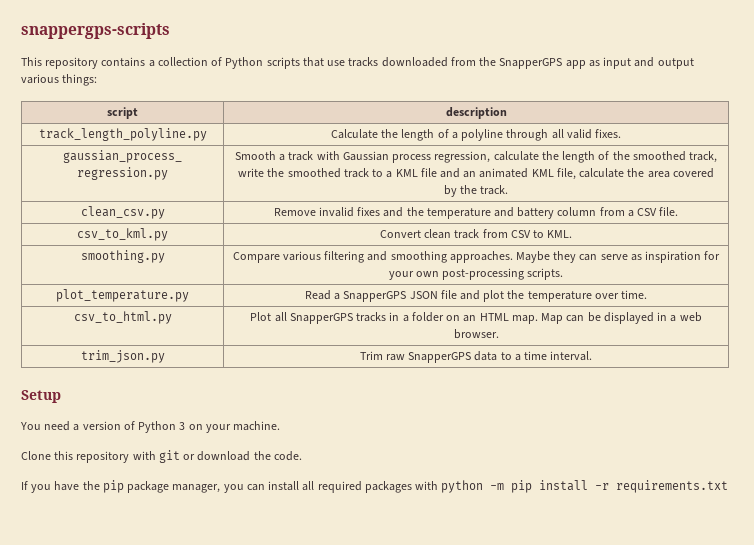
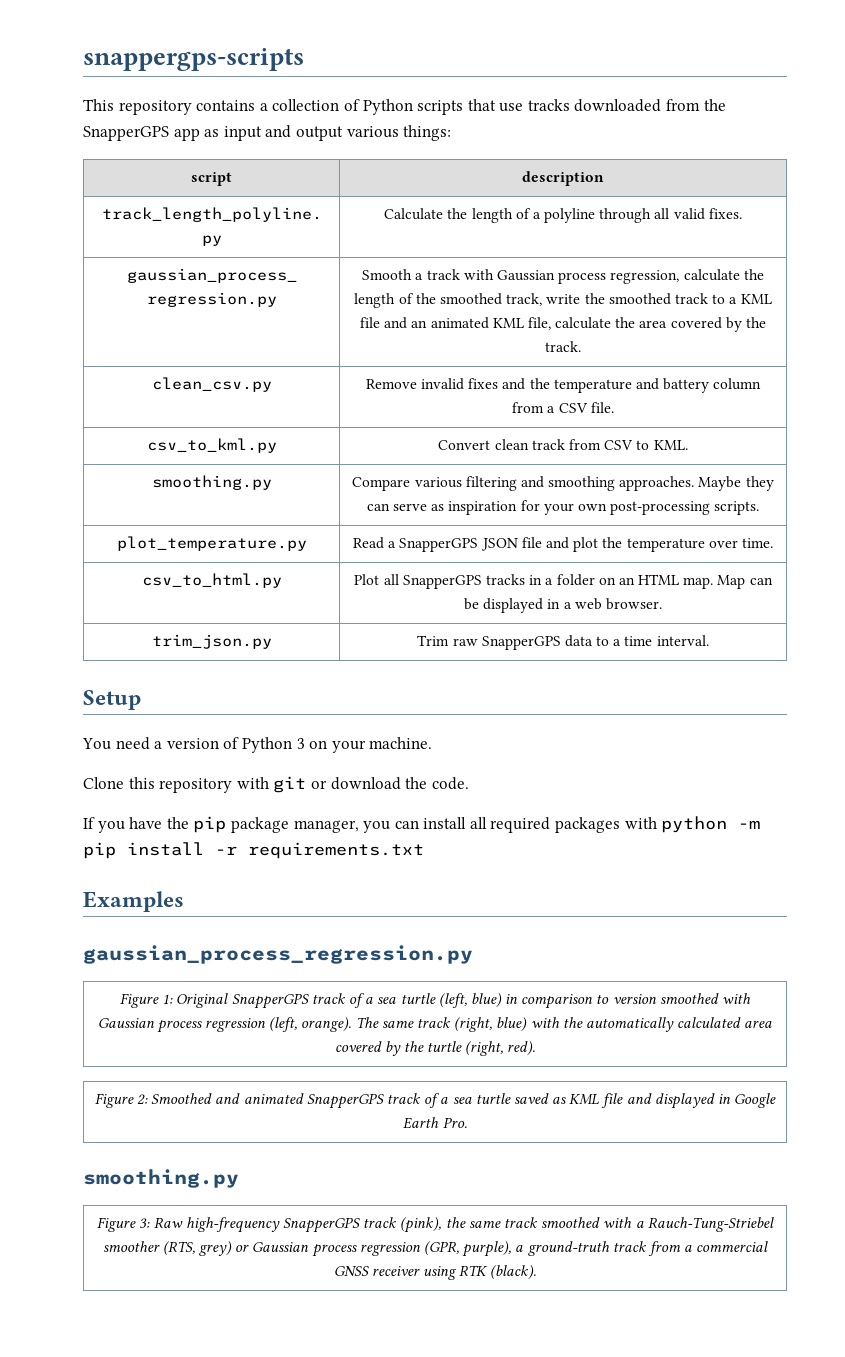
+ Examples
+ gaussian_process_regression.py
+ Figure 1: Original SnapperGPS track of a sea turtle (left, blue) in comparison to version smoothed with Gaussian process regression (left, orange). The same track (right, blue) with the automatically calculated area covered by the turtle (right, red).
+ Figure 2: Smoothed and animated SnapperGPS track of a sea turtle saved as KML file and displayed in Google Earth Pro.
+ smoothing.py
+ Figure 3: Raw high-frequency SnapperGPS track (pink), the same track smoothed with a Rauch-Tung-Striebel smoother (RTS, grey) or Gaussian process regression (GPR, purple), a ground-truth track from a commercial GNSS receiver using RTK (black).

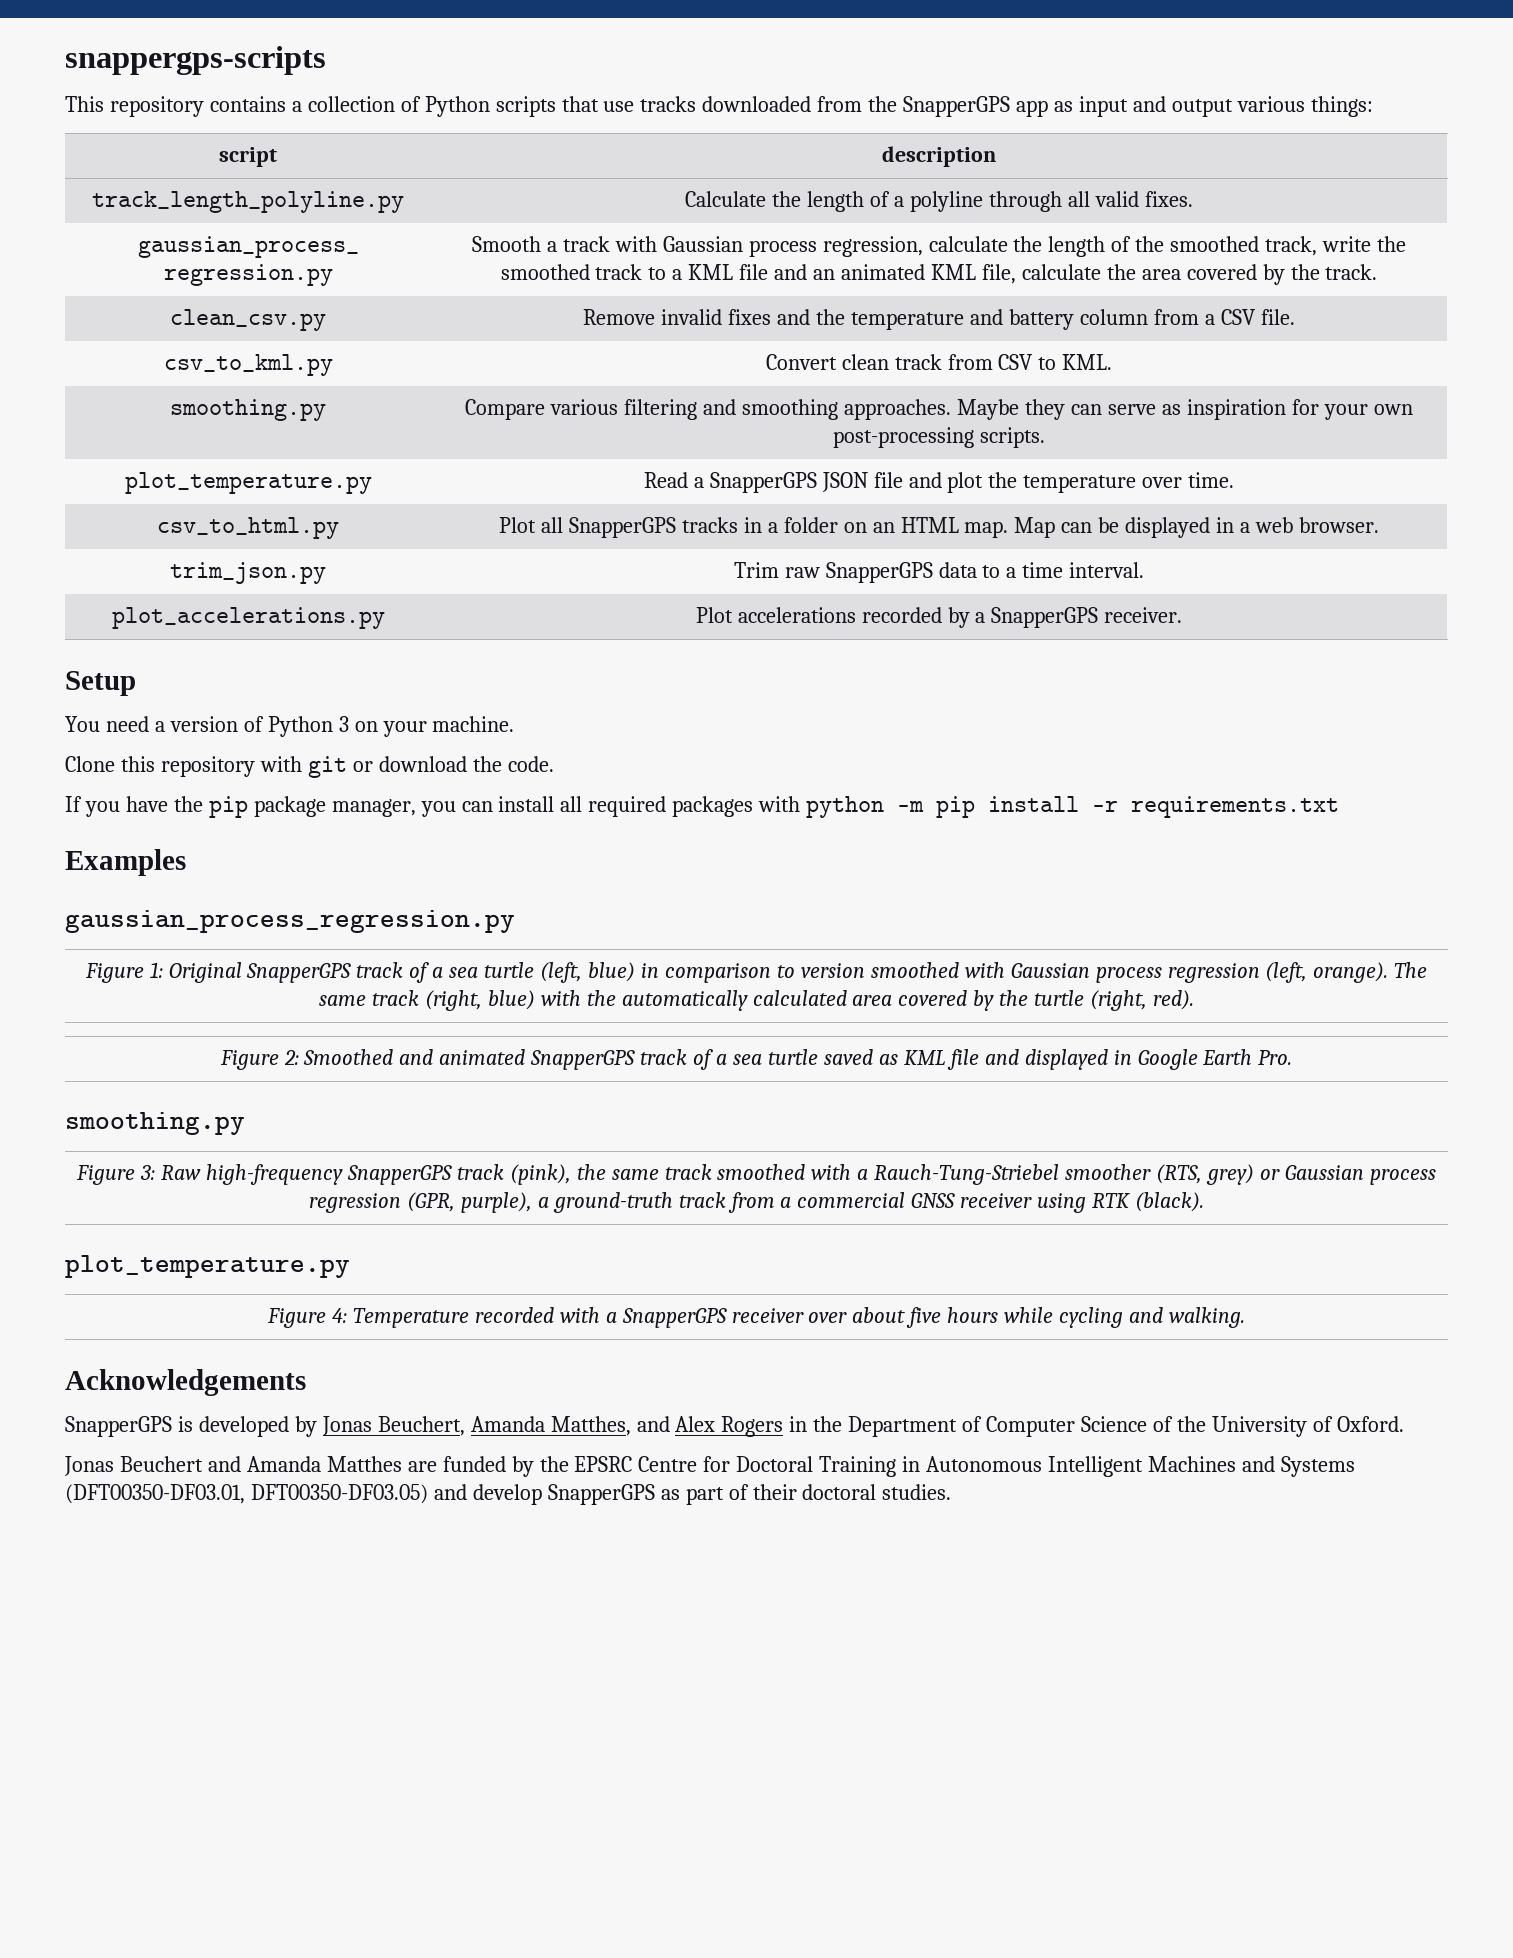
+ plot_accelerations.py | Plot accelerations recorded by a SnapperGPS receiver.
  Figure 3: Raw high-frequency SnapperGPS track (pink), the same track smoothed with a Rauch-Tung-Striebel smoother (RTS, grey) or Gaussian process regression (GPR, purple), a ground-truth track from a commercial GNSS receiver using RTK (black).
+ plot_temperature.py
+ Figure 4: Temperature recorded with a SnapperGPS receiver over about five hours while cycling and walking.
+ Acknowledgements
+ SnapperGPS is developed by Jonas Beuchert, Amanda Matthes, and Alex Rogers in the Department of Computer Science of the University of Oxford.
+ Jonas Beuchert and Amanda Matthes are funded by the EPSRC Centre for Doctoral Training in Autonomous Intelligent Machines and Systems (DFT00350-DF03.01, DFT00350-DF03.05) and develop SnapperGPS as part of their doctoral studies.

